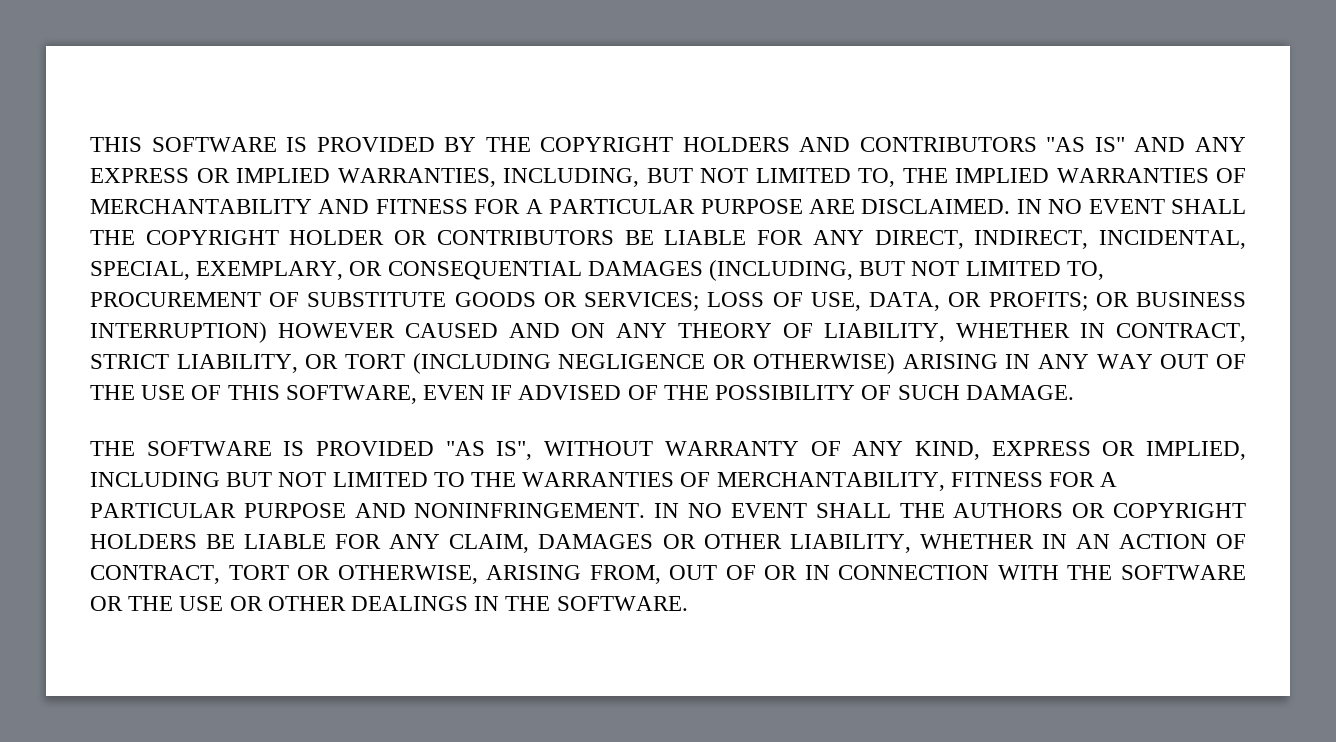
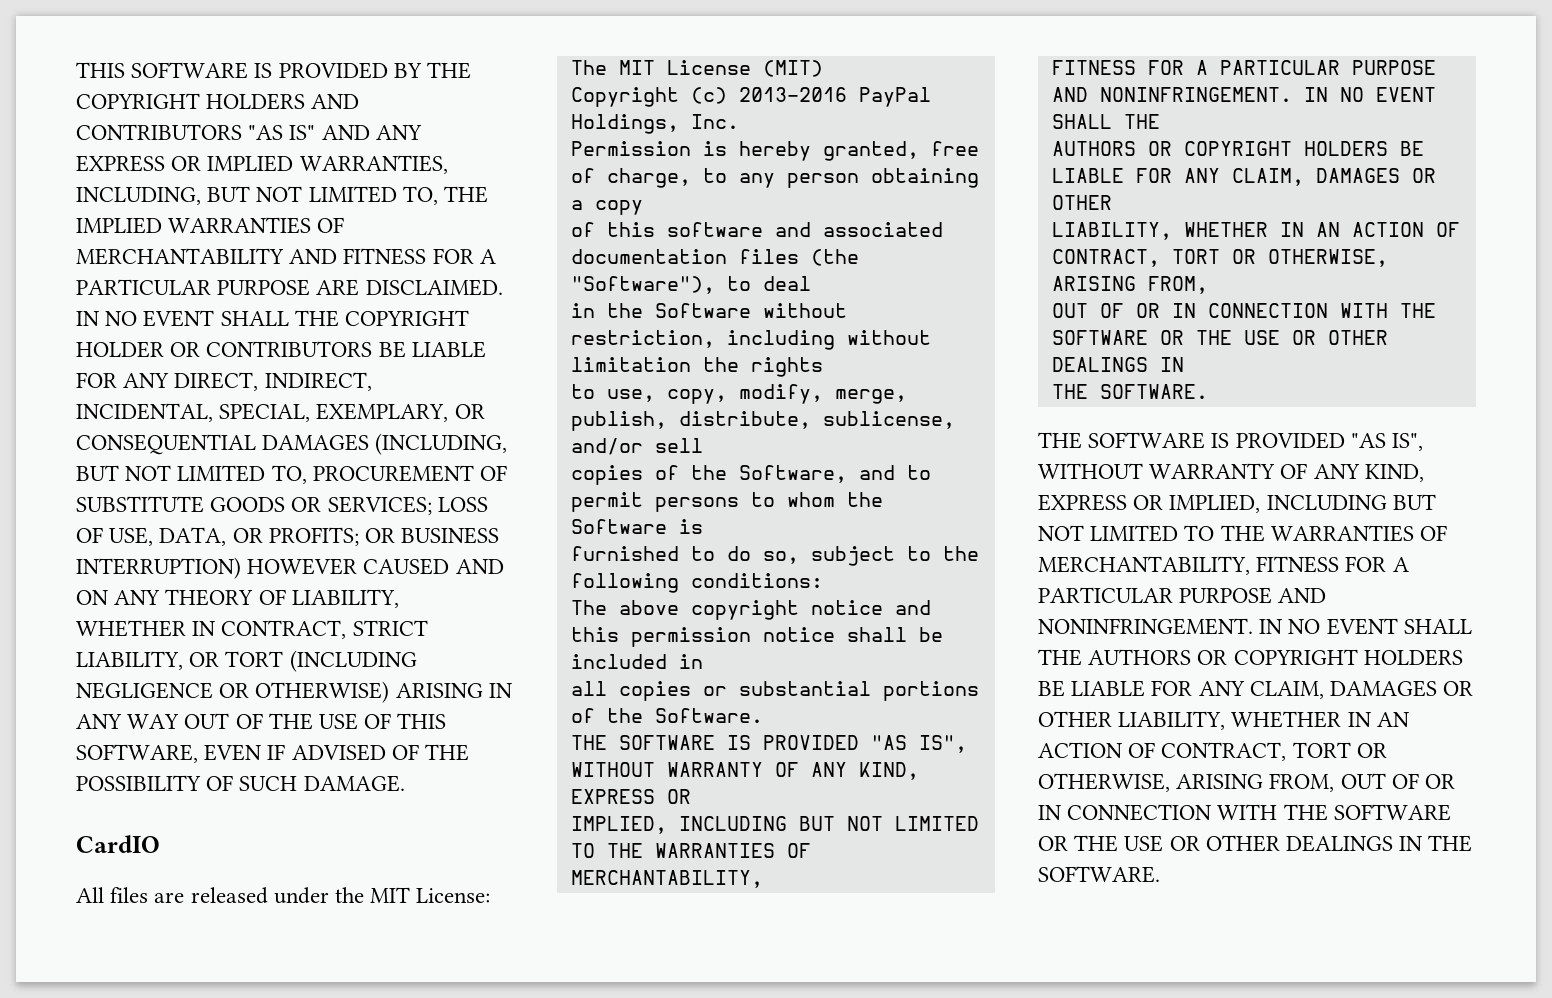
+ CardIO
+ All files are released under the MIT License:
+ The MIT License (MIT)
+ Copyright (c) 2013-2016 PayPal Holdings, Inc.
+ Permission is hereby granted, free of charge, to any person obtaining a copy
+ of this software and associated documentation files (the "Software"), to deal
+ in the Software without restriction, including without limitation the rights
+ to use, copy, modify, merge, publish, distribute, sublicense, and/or sell
+ copies of the Software, and to permit persons to whom the Software is
+ furnished to do so, subject to the following conditions:
+ The above copyright notice and this permission notice shall be included in
+ all copies or substantial portions of the Software.
+ THE SOFTWARE IS PROVIDED "AS IS", WITHOUT WARRANTY OF ANY KIND, EXPRESS OR
+ IMPLIED, INCLUDING BUT NOT LIMITED TO THE WARRANTIES OF MERCHANTABILITY,
+ FITNESS FOR A PARTICULAR PURPOSE AND NONINFRINGEMENT. IN NO EVENT SHALL THE
+ AUTHORS OR COPYRIGHT HOLDERS BE LIABLE FOR ANY CLAIM, DAMAGES OR OTHER
+ LIABILITY, WHETHER IN AN ACTION OF CONTRACT, TORT OR OTHERWISE, ARISING FROM,
+ OUT OF OR IN CONNECTION WITH THE SOFTWARE OR THE USE OR OTHER DEALINGS IN
+ THE SOFTWARE.

